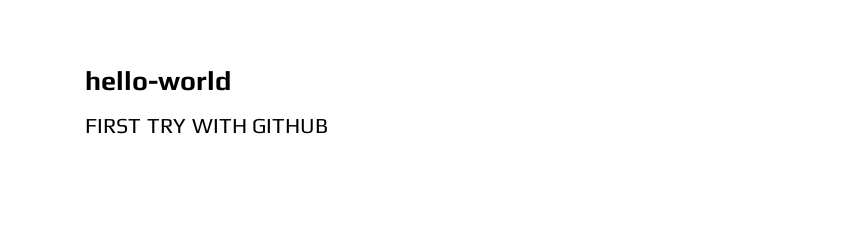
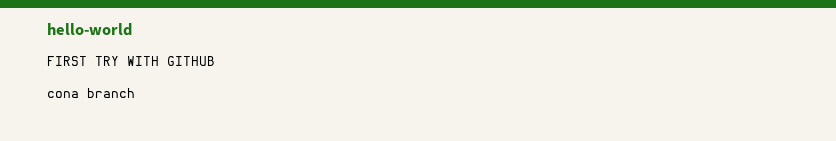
+ cona branch

